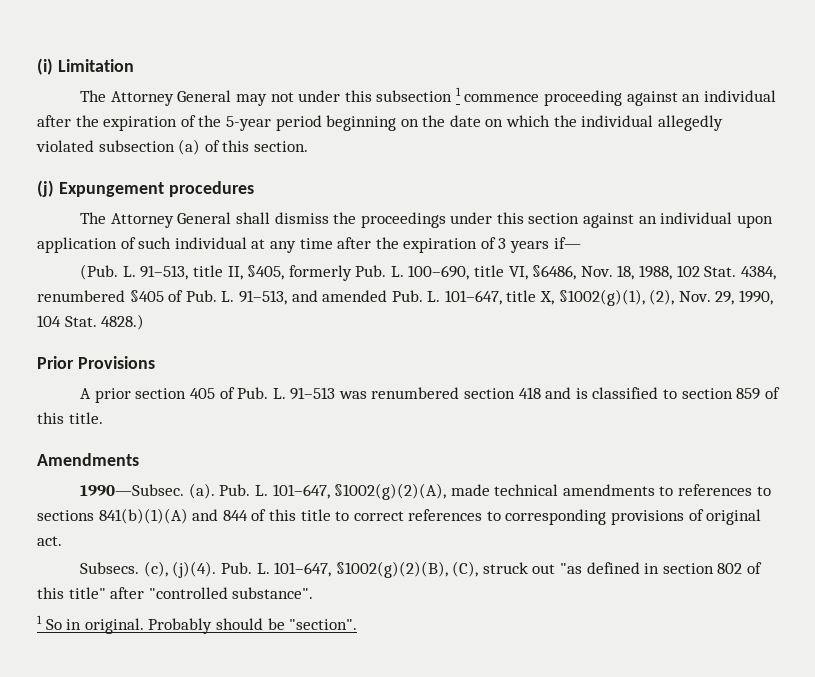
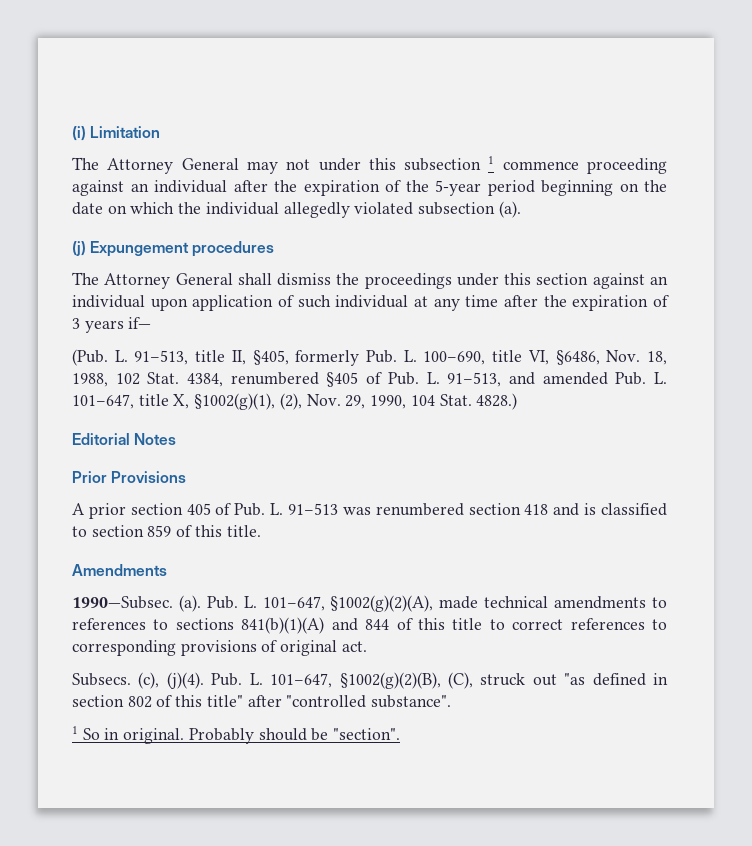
- The Attorney General may not under this subsection 1 commence proceeding against an individual after the expiration of the 5-year period beginning on the date on which the individual allegedly violated subsection (a) of this section.
+ The Attorney General may not under this subsection 1 commence proceeding against an individual after the expiration of the 5-year period beginning on the date on which the individual allegedly violated subsection (a).
+ Editorial Notes

